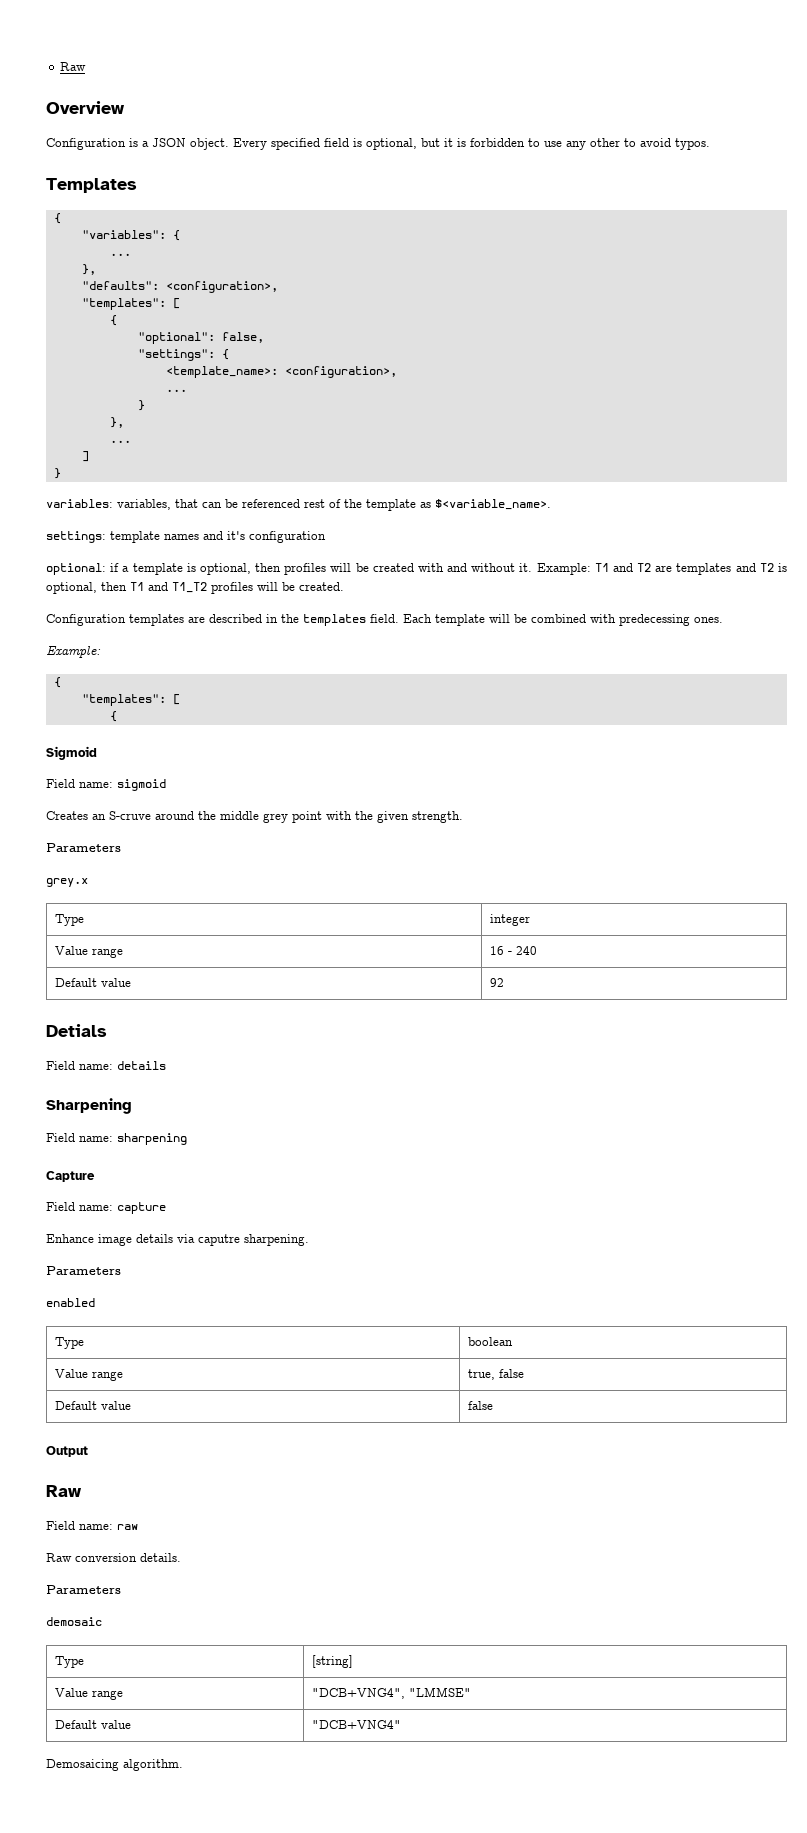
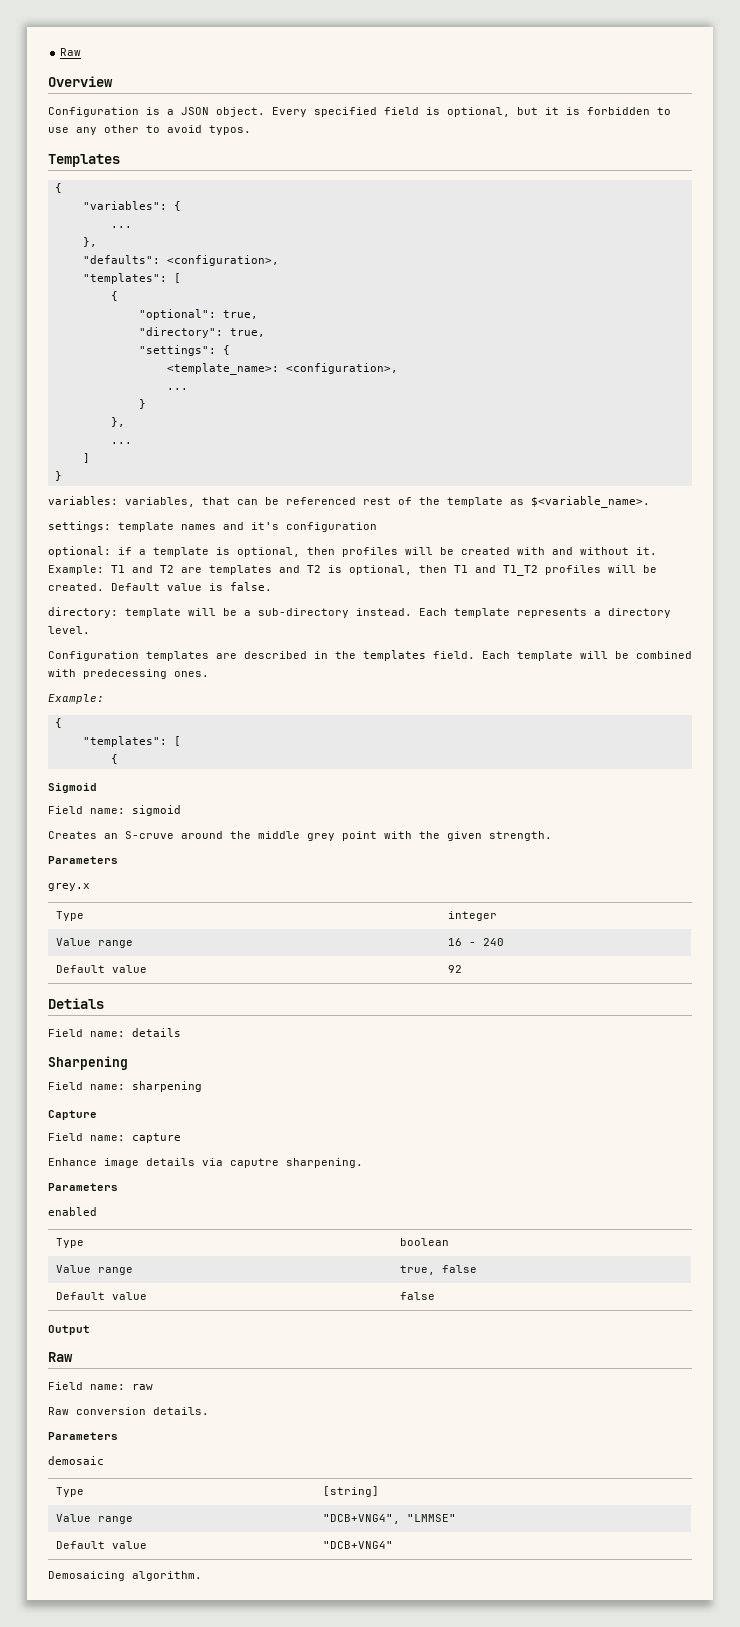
- "optional": false,
+ "optional": true,
+ "directory": true,
+ Default value is false.
+ directory: template will be a sub-directory instead. Each template represents a directory level.

